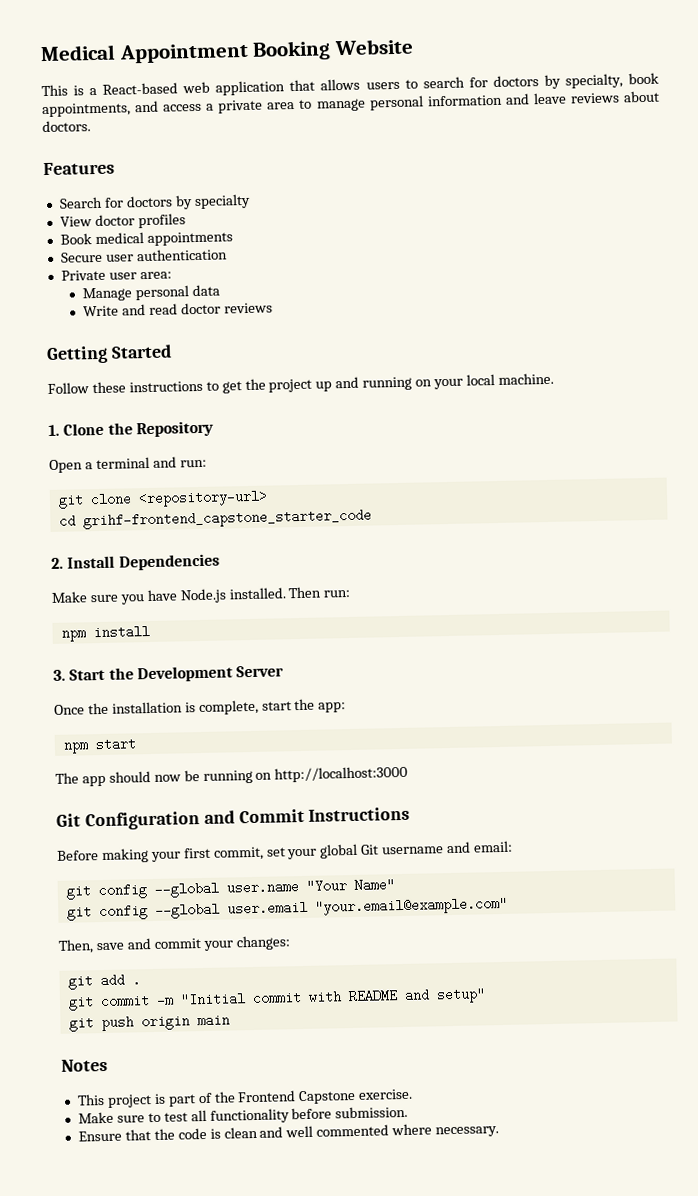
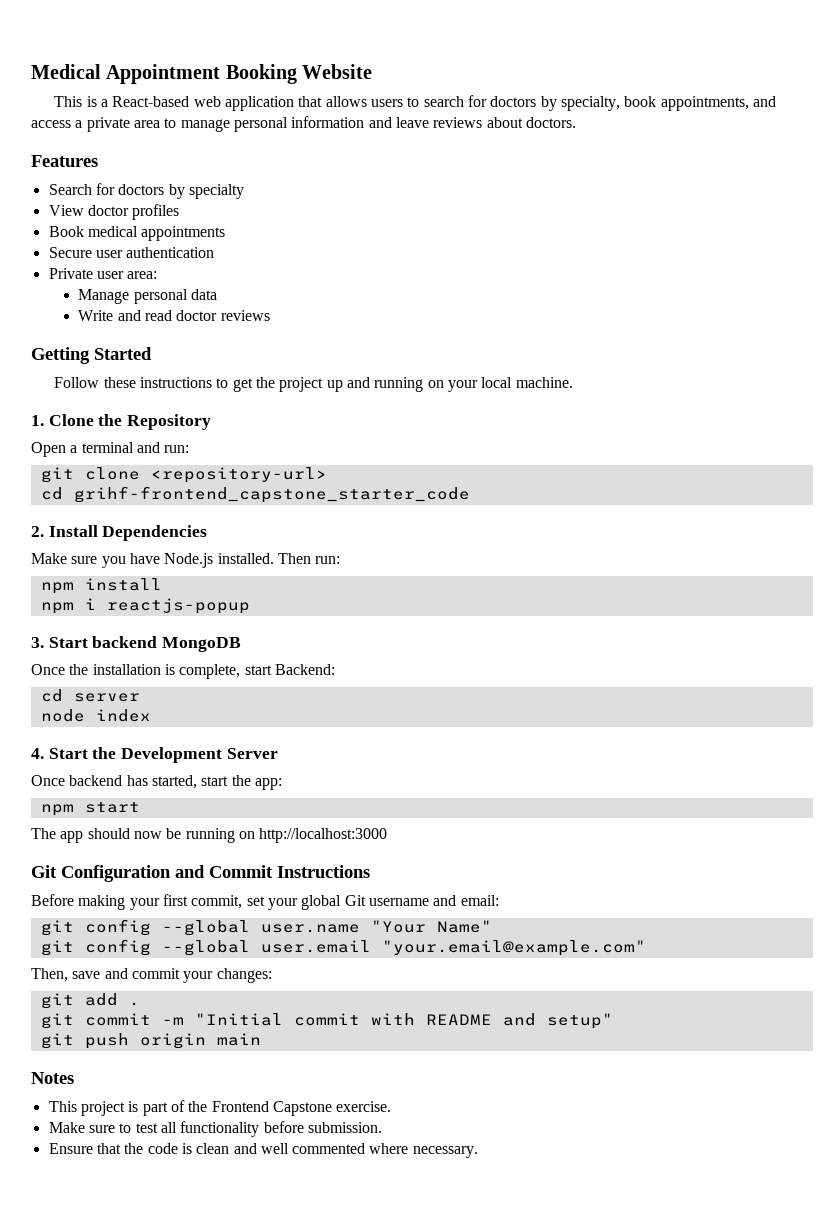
+ npm i reactjs-popup
- 3. Start the Development Server
+ 3. Start backend MongoDB
+ Once the installation is complete, start Backend:
+ cd server
+ node index
+ 4. Start the Development Server
- Once the installation is complete, start the app:
+ Once backend has started, start the app:

